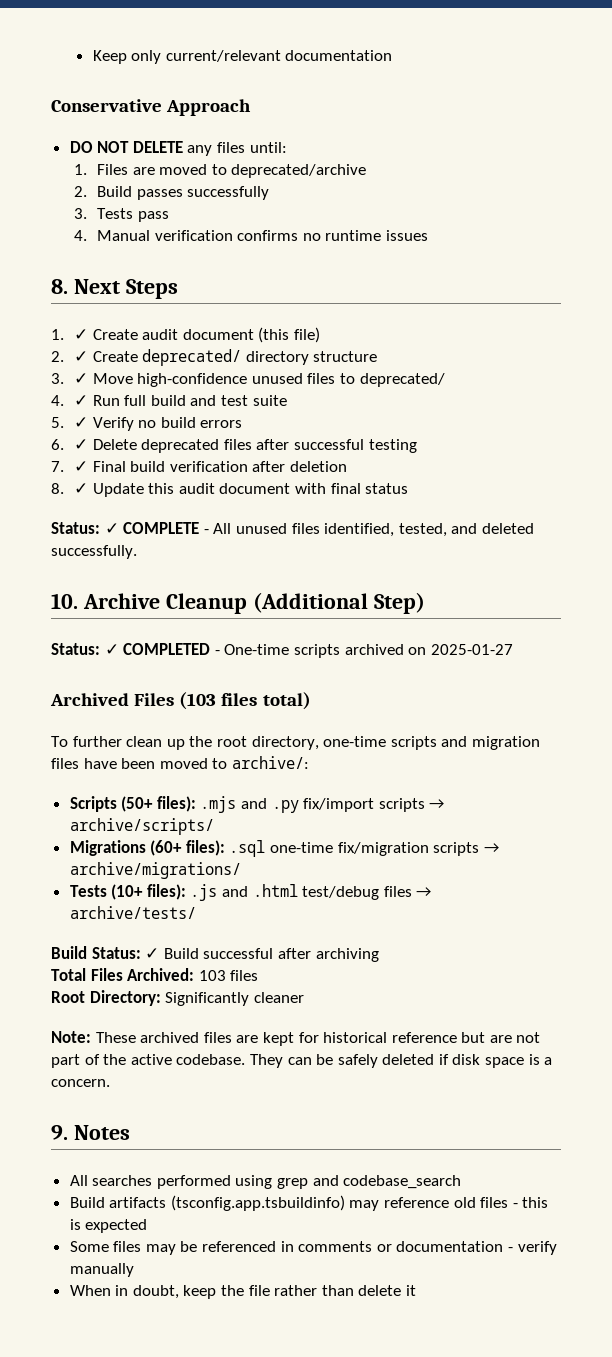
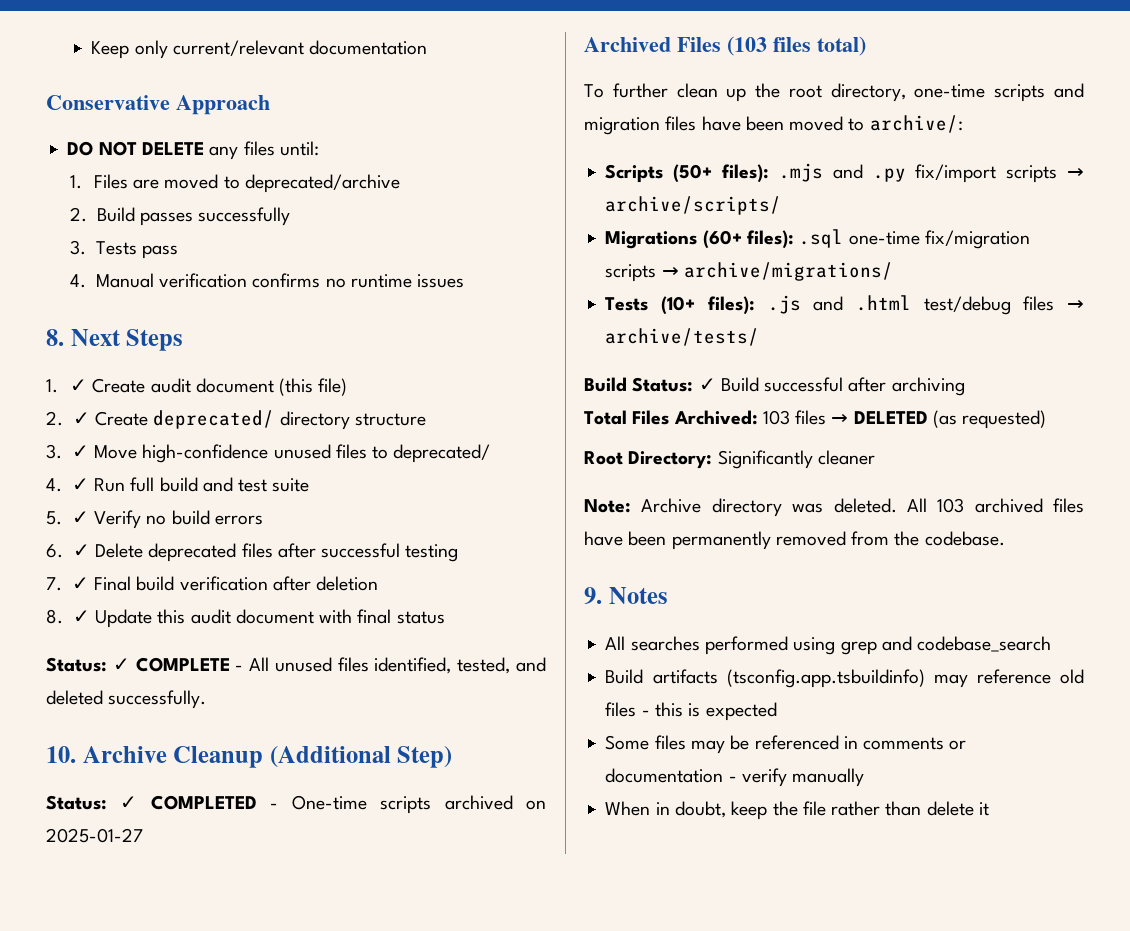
- Total Files Archived: 103 files
+ Total Files Archived: 103 files → DELETED (as requested)
- Note: These archived files are kept for historical reference but are not part of the active codebase. They can be safely deleted if disk space is a concern.
+ Note: Archive directory was deleted. All 103 archived files have been permanently removed from the codebase.

